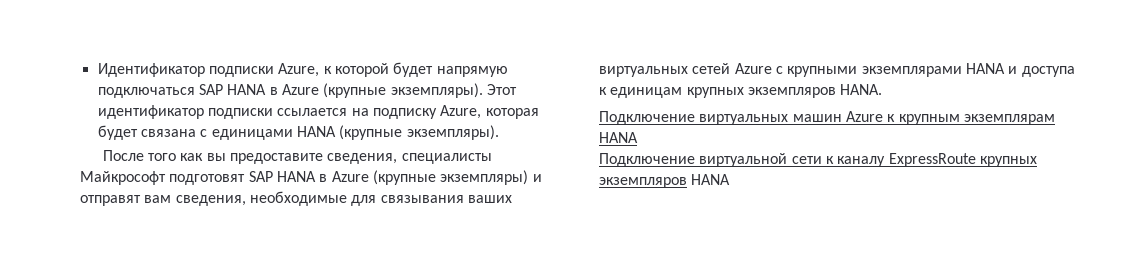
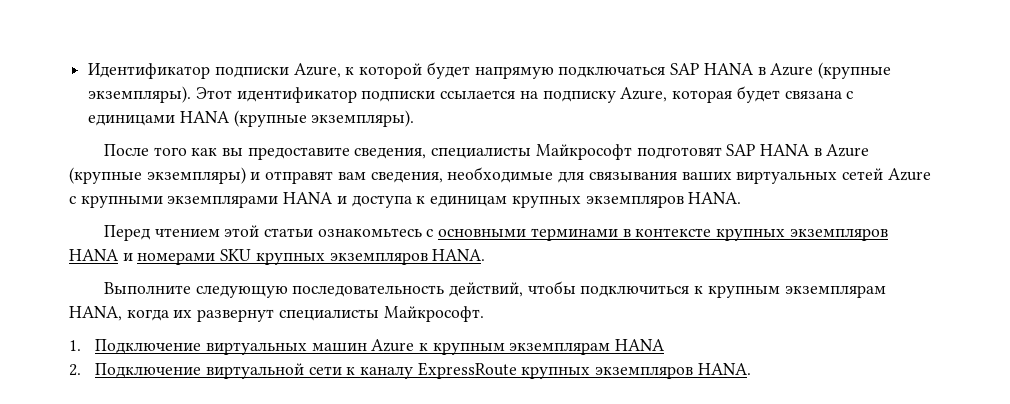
- Подключение виртуальных машин Azure к крупным экземплярам HANA
+ Перед чтением этой статьи ознакомьтесь с основными терминами в контексте крупных экземпляров HANA и номерами SKU крупных экземпляров HANA.
+ Выполните следующую последовательность действий, чтобы подключиться к крупным экземплярам HANA, когда их развернут специалисты Майкрософт.
+ 1. Подключение виртуальных машин Azure к крупным экземплярам HANA
- Подключение виртуальной сети к каналу ExpressRoute крупных экземпляров HANA
+ 2. Подключение виртуальной сети к каналу ExpressRoute крупных экземпляров HANA.

